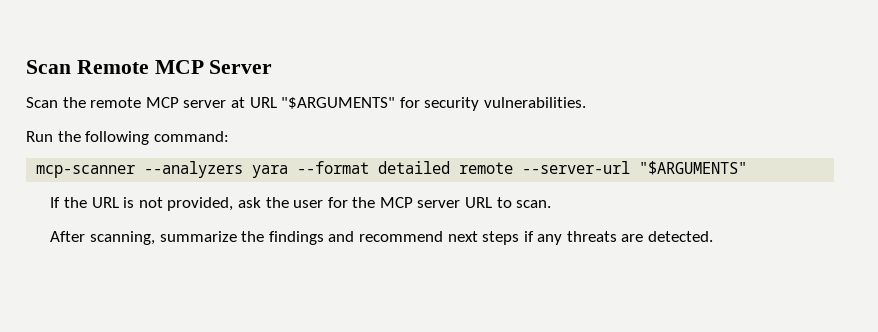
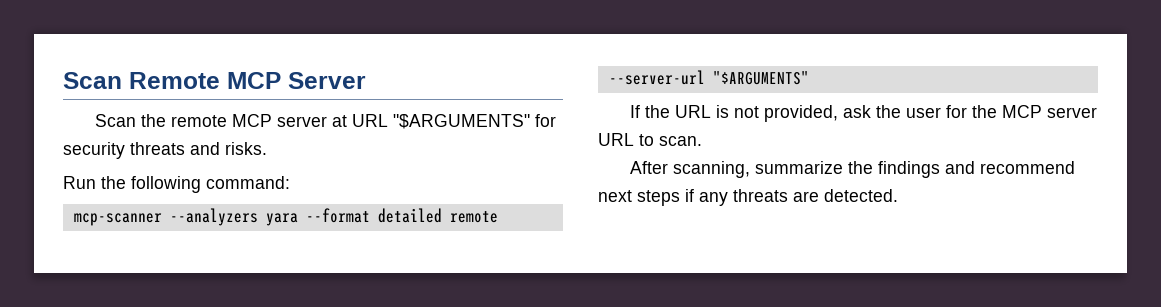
- Scan the remote MCP server at URL "$ARGUMENTS" for security vulnerabilities.
+ Scan the remote MCP server at URL "$ARGUMENTS" for security threats and risks.

